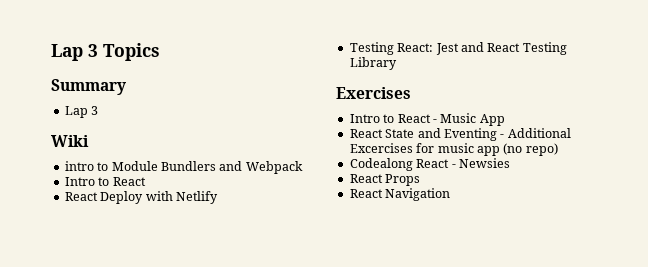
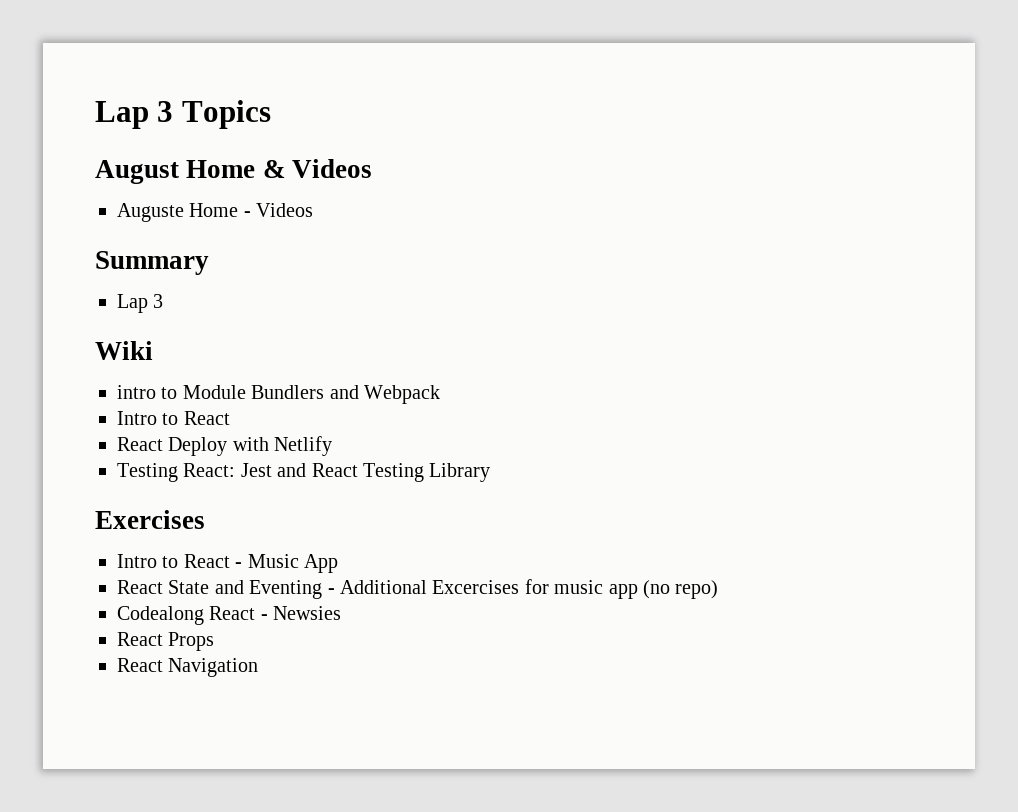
+ August Home & Videos
+ Auguste Home - Videos

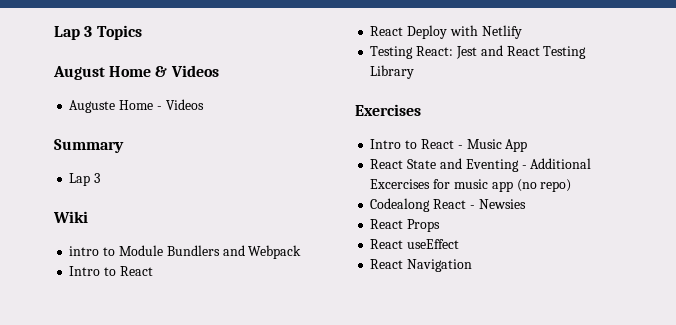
+ React useEffect

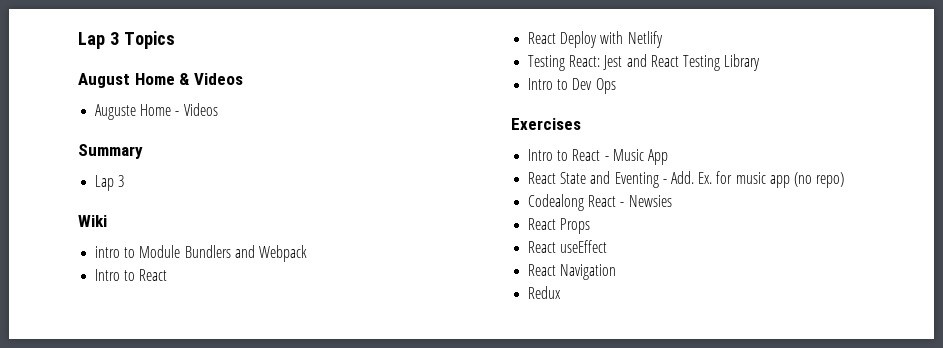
+ Intro to Dev Ops
- React State and Eventing - Additional Excercises for music app (no repo)
+ React State and Eventing - Add. Ex. for music app (no repo)
+ Redux

